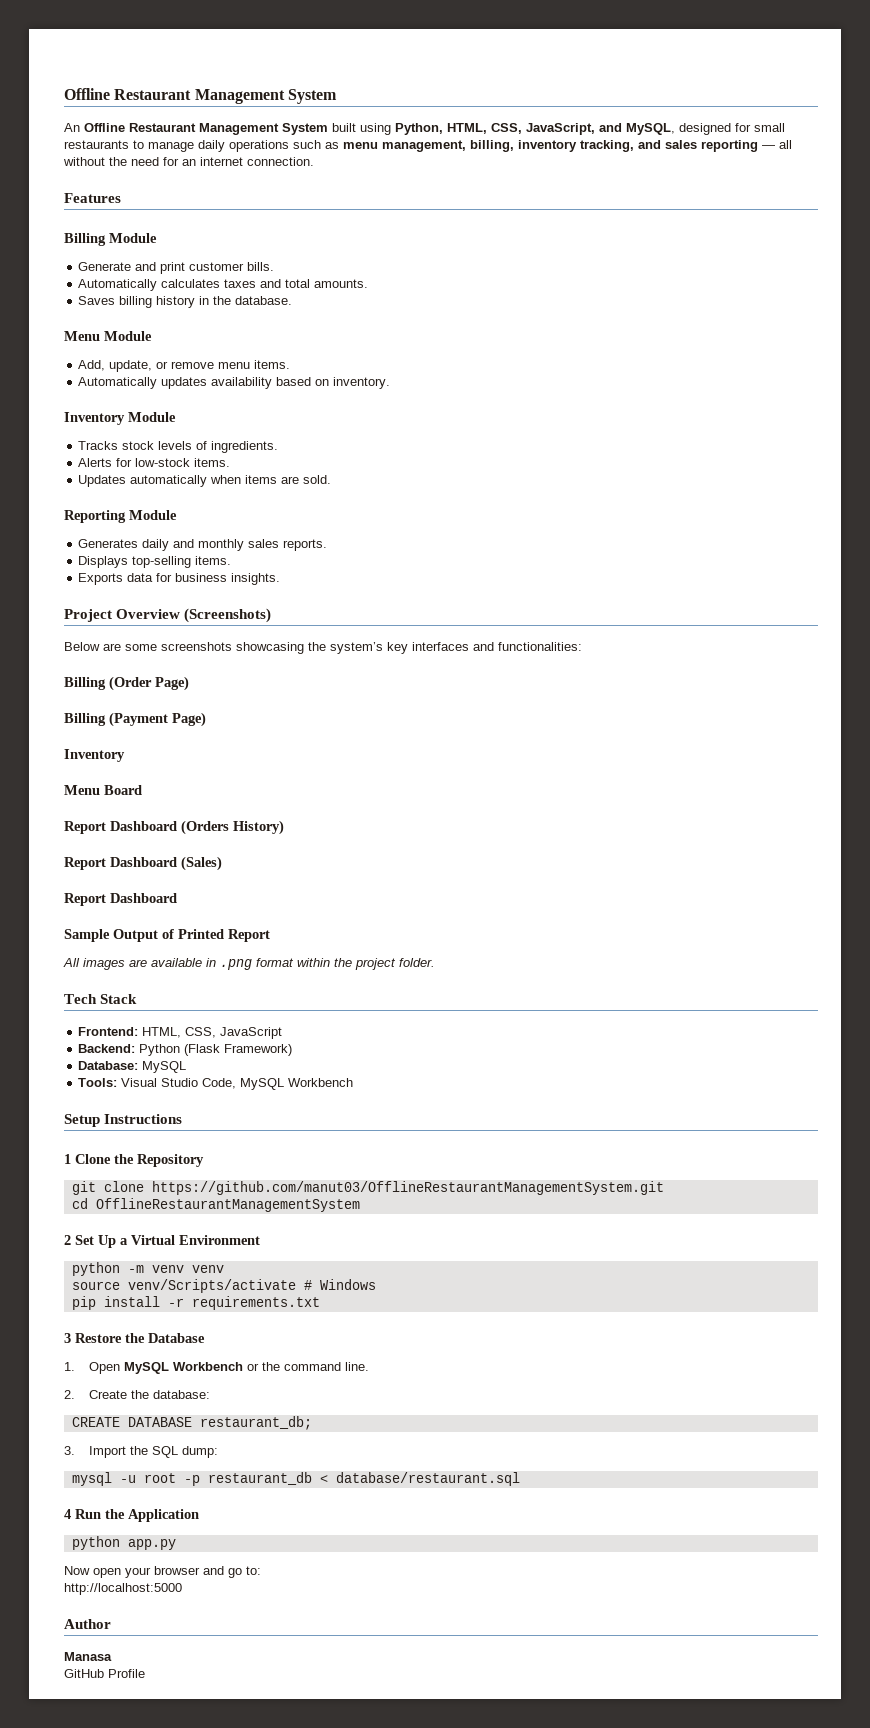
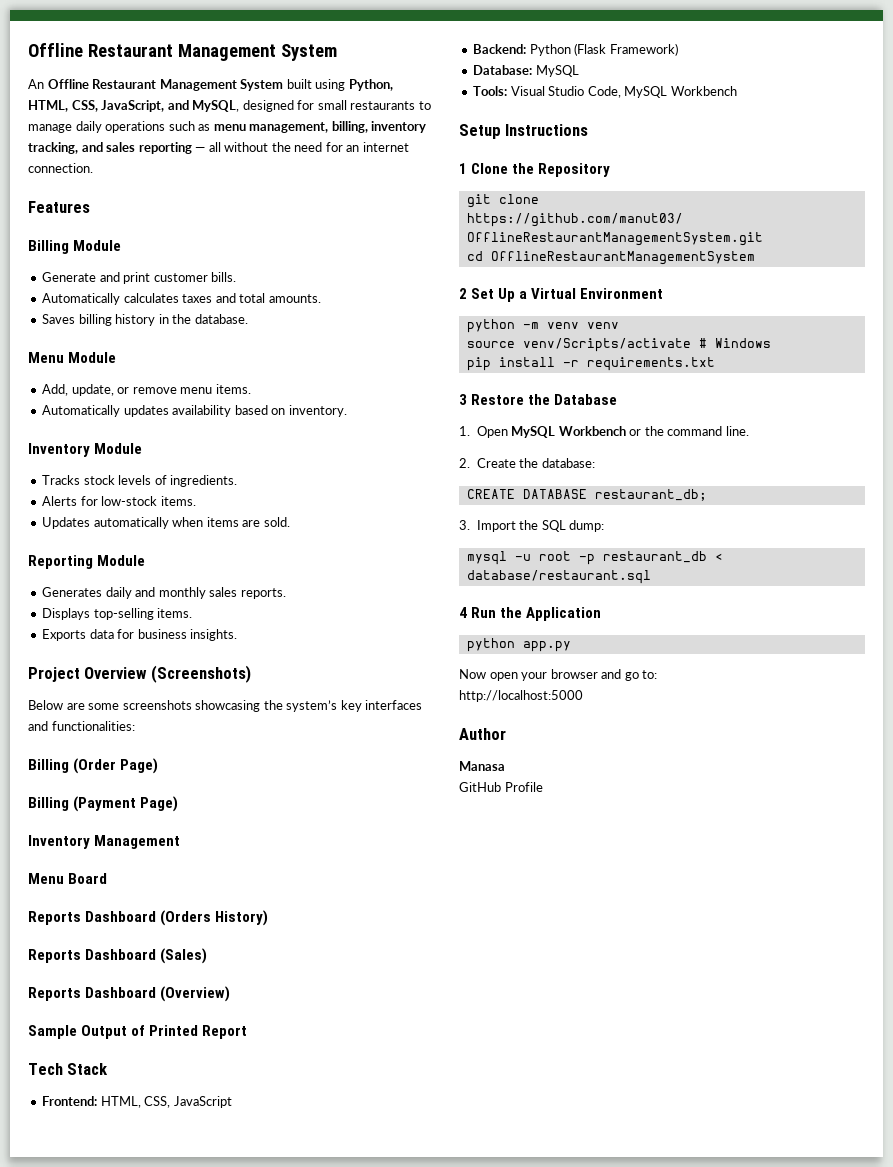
  Billing (Payment Page)
- Inventory
+ Inventory Management
- Report Dashboard (Orders History)
+ Reports Dashboard (Orders History)
- Report Dashboard (Sales)
- Report Dashboard
+ Reports Dashboard (Sales)
+ Reports Dashboard (Overview)
- All images are available in .png format within the project folder.

